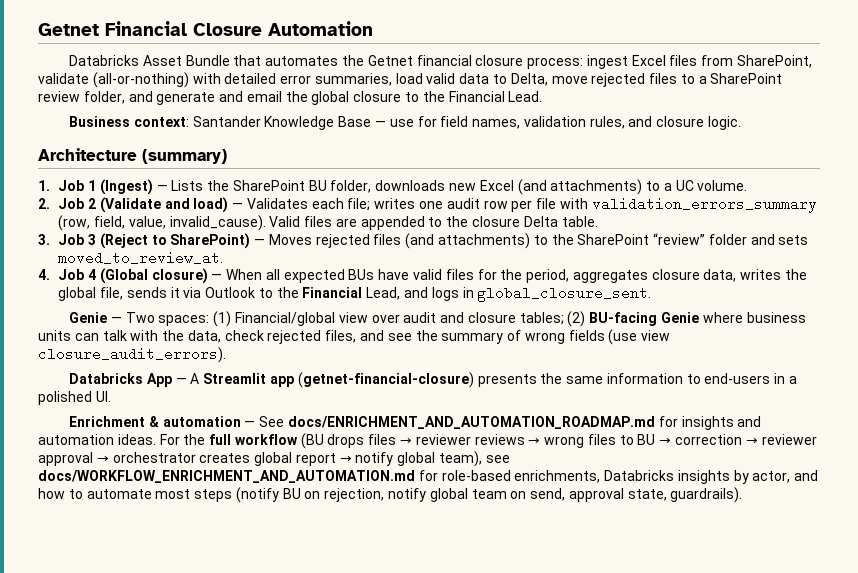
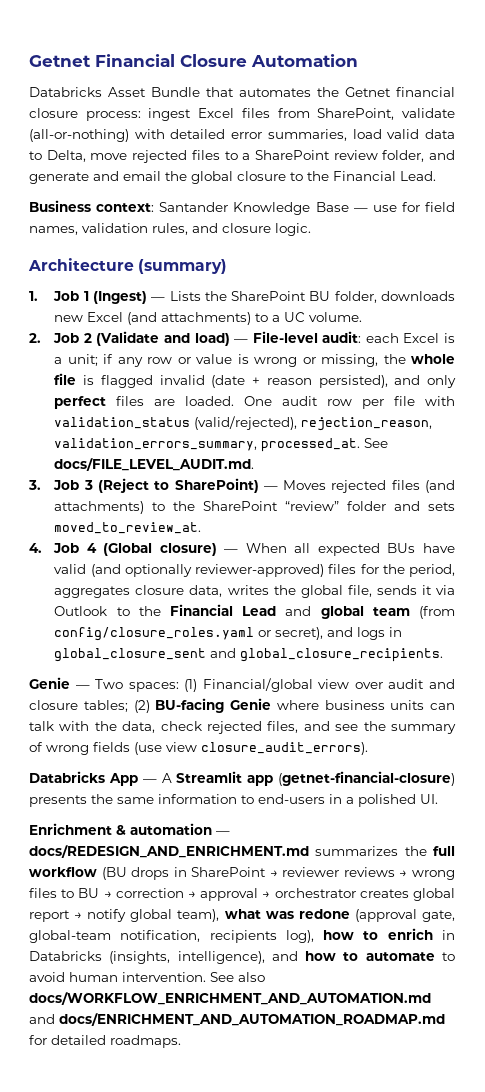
- 2. Job 2 (Validate and load) — Validates each file; writes one audit row per file with validation_errors_summary (row, field, value, invalid_cause). Valid files are appended to the closure Delta table.
+ 2. Job 2 (Validate and load) — File-level audit: each Excel is a unit; if any row or value is wrong or missing, the whole file is flagged invalid (date + reason persisted), and only perfect files are loaded. One audit row per file with validation_status (valid/rejected), rejection_reason, validation_errors_summary, processed_at. See docs/FILE_LEVEL_AUDIT.md.
- 4. Job 4 (Global closure) — When all expected BUs have valid files for the period, aggregates closure data, writes the global file, sends it via Outlook to the Financial Lead, and logs in global_closure_sent.
+ 4. Job 4 (Global closure) — When all expected BUs have valid (and optionally reviewer-approved) files for the period, aggregates closure data, writes the global file, sends it via Outlook to the Financial Lead and global team (from config/closure_roles.yaml or secret), and logs in global_closure_sent and global_closure_recipients.
- Enrichment & automation — See docs/ENRICHMENT_AND_AUTOMATION_ROADMAP.md for insights and automation ideas. For the full workflow (BU drops files → reviewer reviews → wrong files to BU → correction → reviewer approval → orchestrator creates global report → notify global team), see docs/WORKFLOW_ENRICHMENT_AND_AUTOMATION.md for role-based enrichments, Databricks insights by actor, and how to automate most steps (notify BU on rejection, notify global team on send, approval state, guardrails).
+ Enrichment & automation — docs/REDESIGN_AND_ENRICHMENT.md summarizes the full workflow (BU drops in SharePoint → reviewer reviews → wrong files to BU → correction → approval → orchestrator creates global report → notify global team), what was redone (approval gate, global-team notification, recipients log), how to enrich in Databricks (insights, intelligence), and how to automate to avoid human intervention. See also docs/WORKFLOW_ENRICHMENT_AND_AUTOMATION.md and docs/ENRICHMENT_AND_AUTOMATION_ROADMAP.md for detailed roadmaps.

